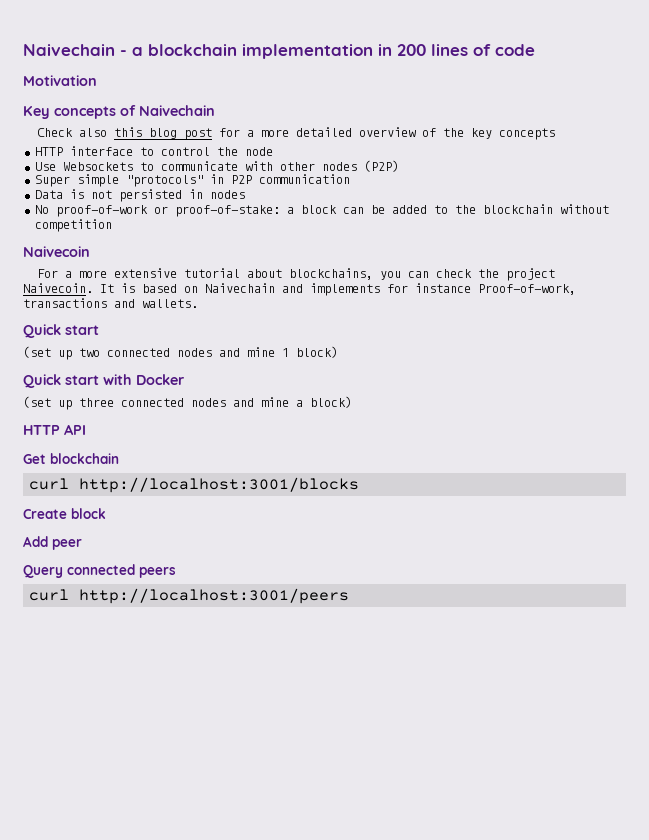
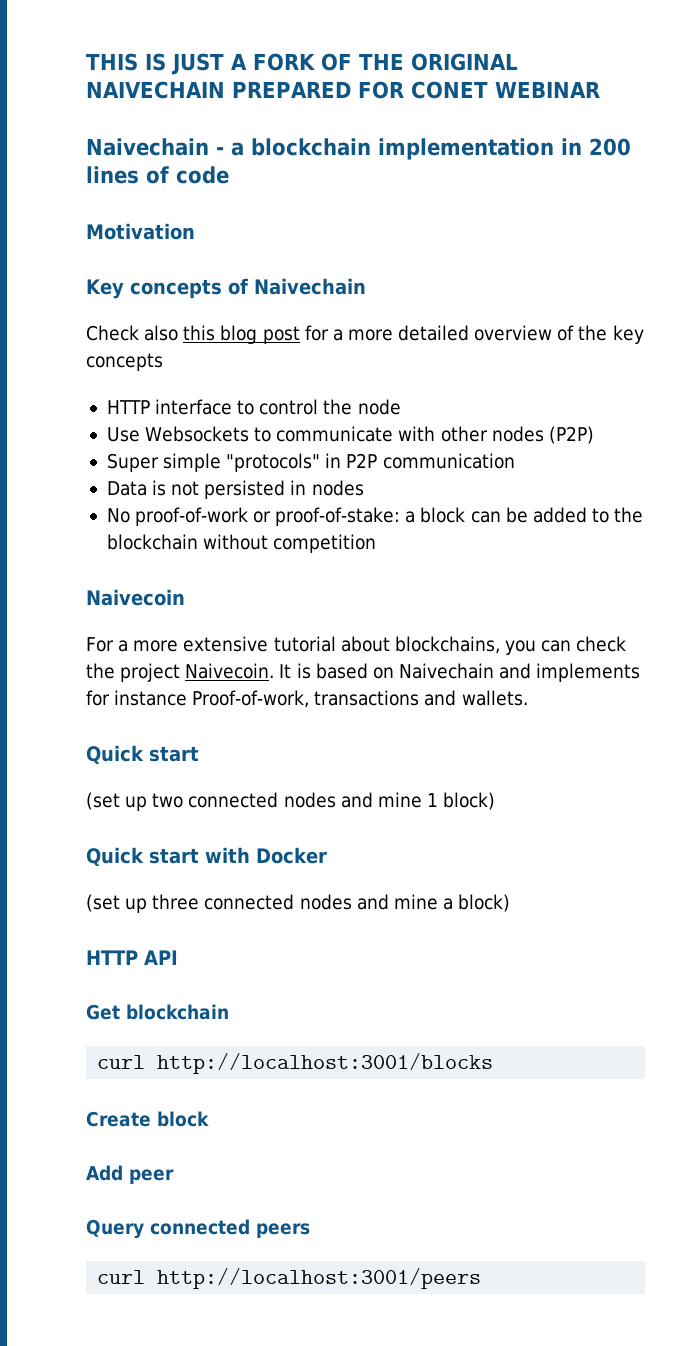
+ THIS IS JUST A FORK OF THE ORIGINAL NAIVECHAIN PREPARED FOR CONET WEBINAR

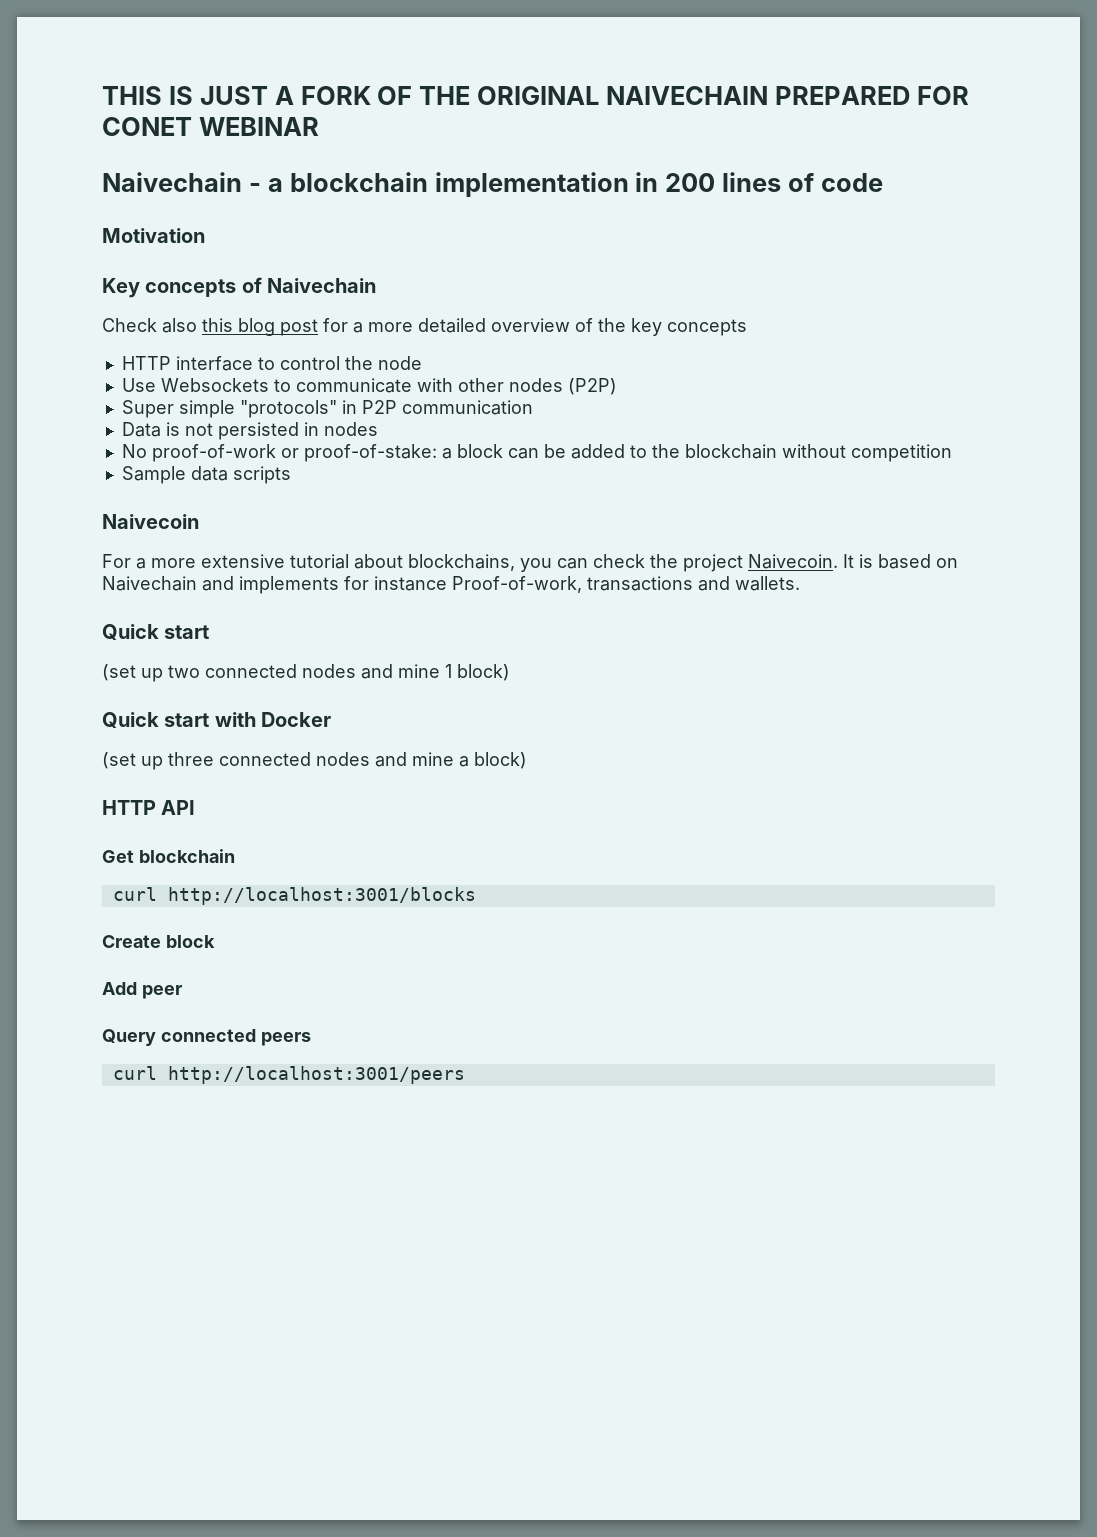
+ Sample data scripts

